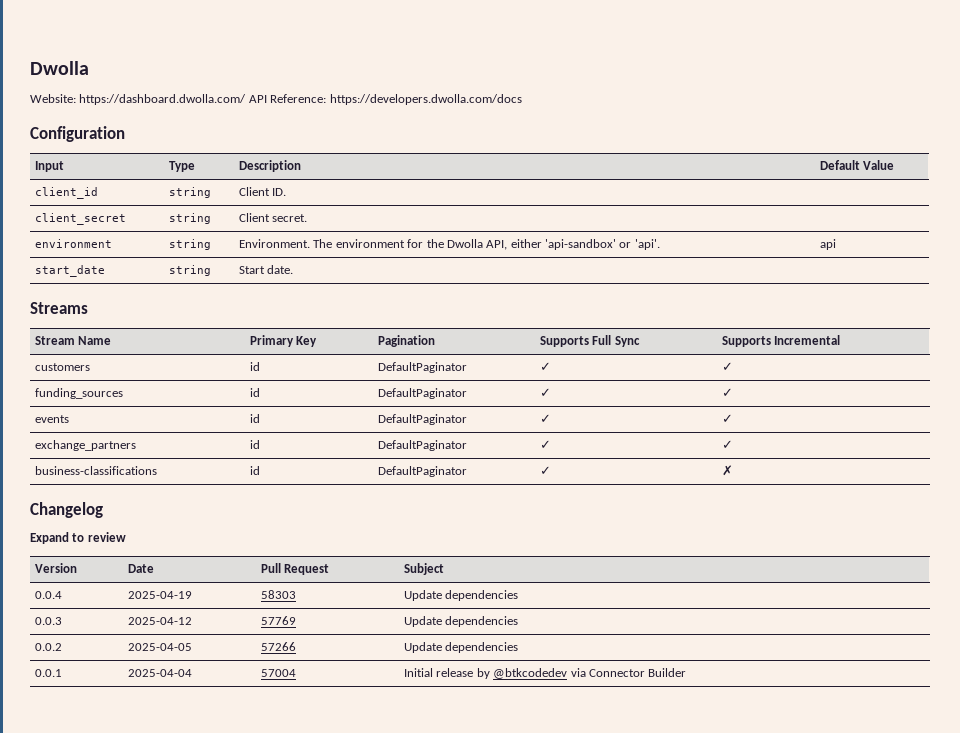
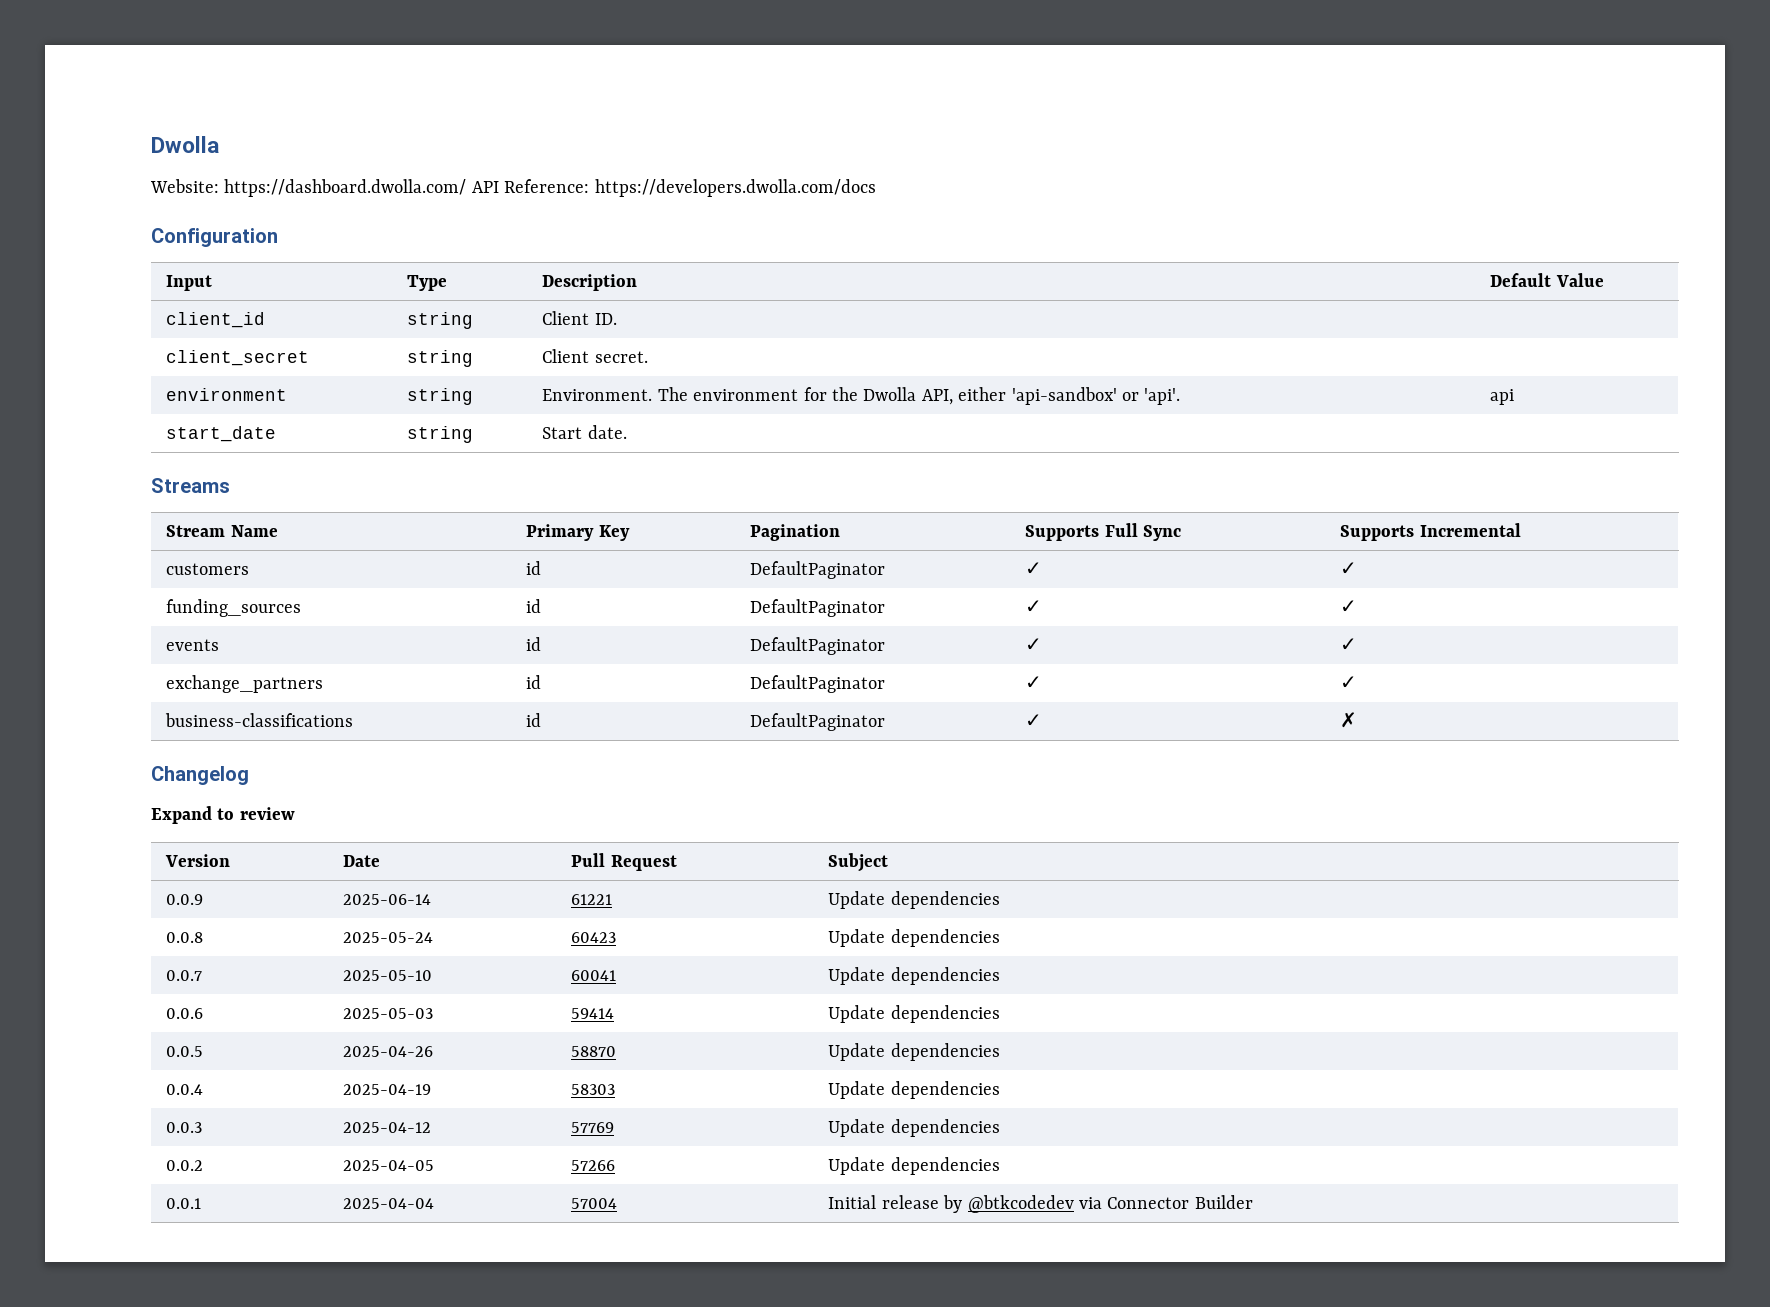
+ 0.0.9 | 2025-06-14 | 61221 | Update dependencies
+ 0.0.8 | 2025-05-24 | 60423 | Update dependencies
+ 0.0.7 | 2025-05-10 | 60041 | Update dependencies
+ 0.0.6 | 2025-05-03 | 59414 | Update dependencies
+ 0.0.5 | 2025-04-26 | 58870 | Update dependencies

